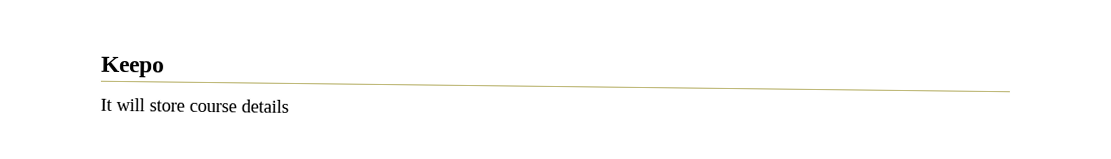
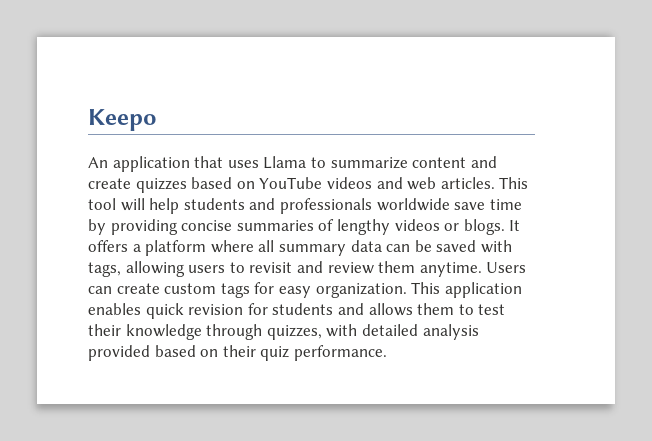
- It will store course details
+ An application that uses Llama to summarize content and create quizzes based on YouTube videos and web articles. This tool will help students and professionals worldwide save time by providing concise summaries of lengthy videos or blogs. It offers a platform where all summary data can be saved with tags, allowing users to revisit and review them anytime. Users can create custom tags for easy organization. This application enables quick revision for students and allows them to test their knowledge through quizzes, with detailed analysis provided based on their quiz performance.

